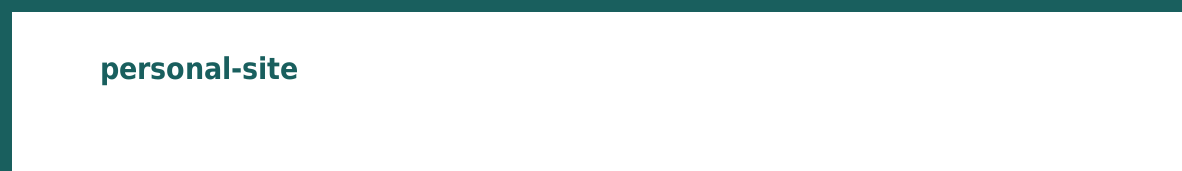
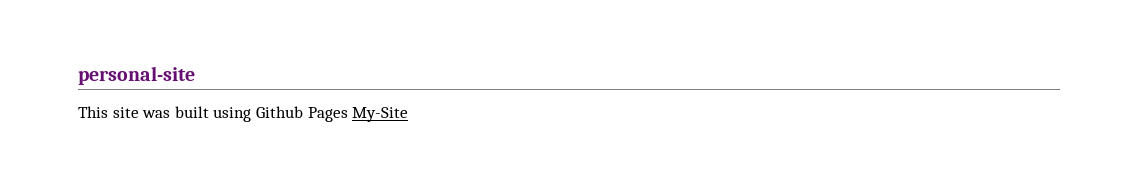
+ This site was built using Github Pages My-Site

